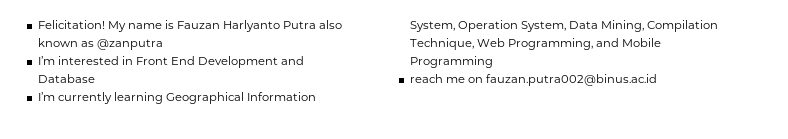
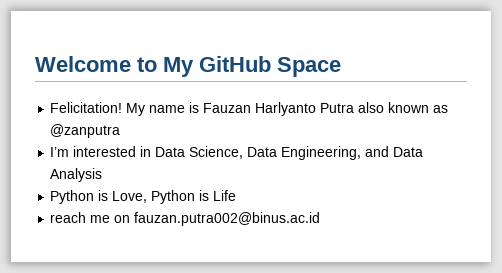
+ Welcome to My GitHub Space
- I’m interested in Front End Development and Database
- I’m currently learning Geographical Information System, Operation System, Data Mining, Compilation Technique, Web Programming, and Mobile Programming
+ I’m interested in Data Science, Data Engineering, and Data Analysis
+ Python is Love, Python is Life

